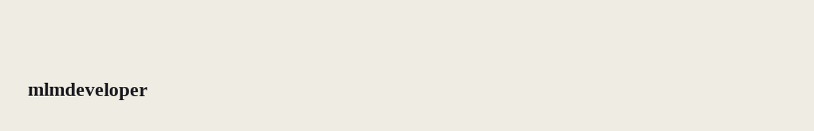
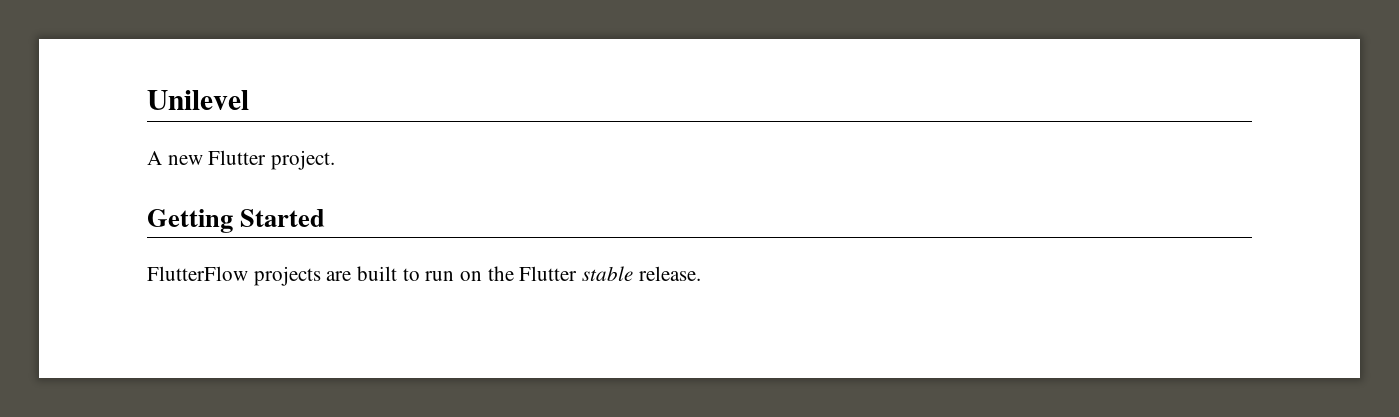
- mlmdeveloper
+ Unilevel
+ A new Flutter project.
+ Getting Started
+ FlutterFlow projects are built to run on the Flutter stable release.

